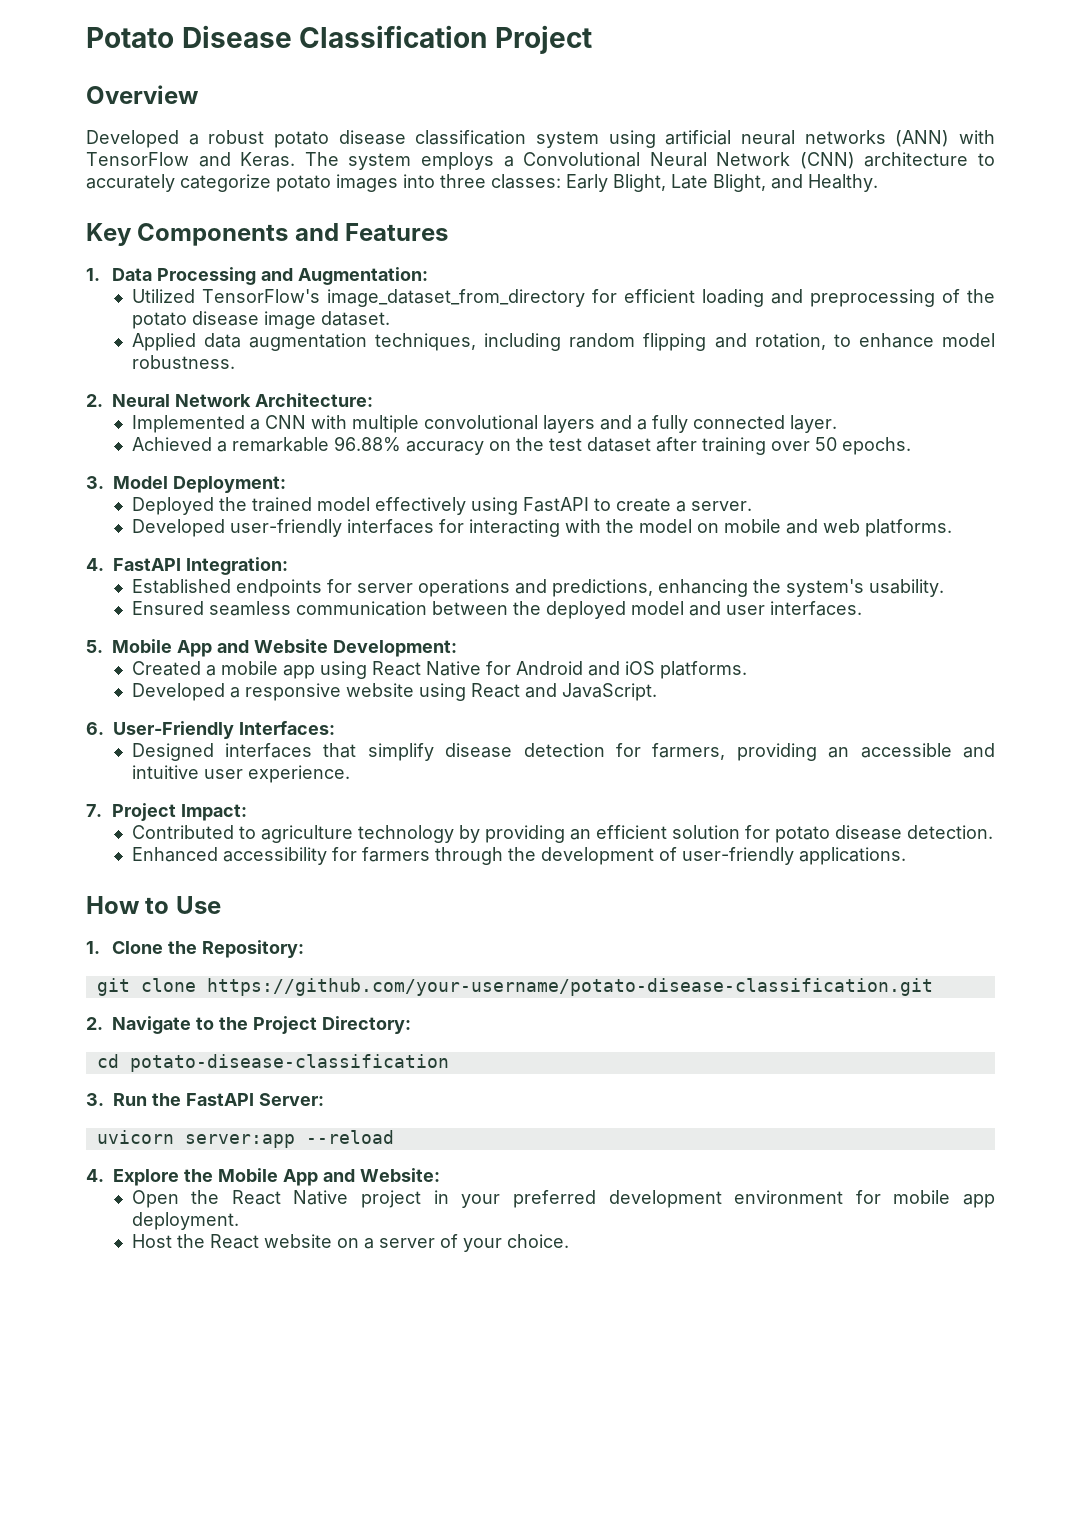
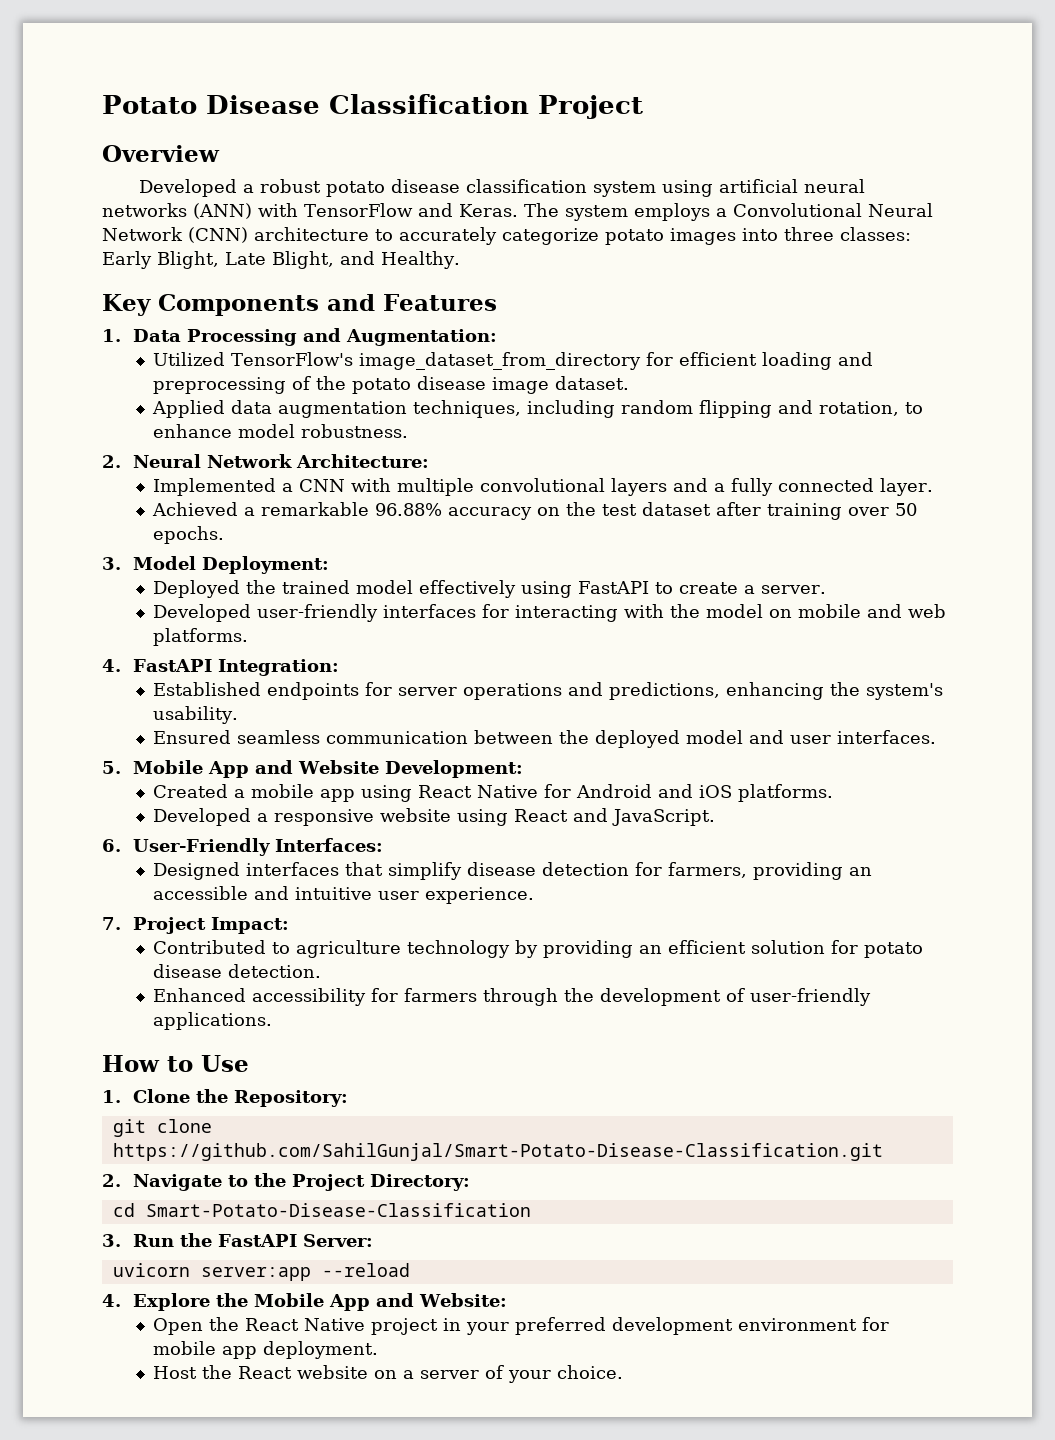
- git clone https://github.com/your-username/potato-disease-classification.git
+ git clone https://github.com/SahilGunjal/Smart-Potato-Disease-Classification.git
- cd potato-disease-classification
+ cd Smart-Potato-Disease-Classification

